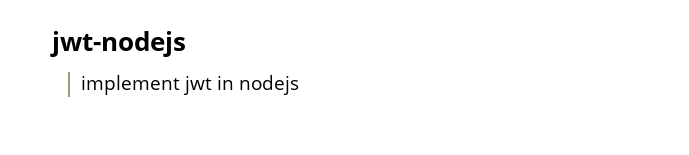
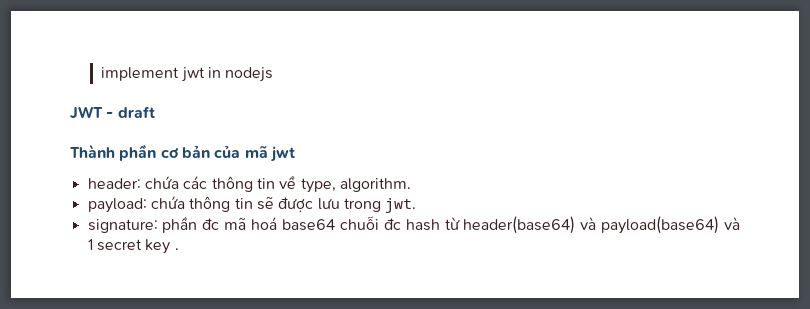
- jwt-nodejs
+ JWT - draft
+ Thành phần cơ bản của mã jwt
+ header: chứa các thông tin về type, algorithm.
+ payload: chứa thông tin sẽ được lưu trong jwt.
+ signature: phần đc mã hoá base64 chuỗi đc hash từ header(base64) và payload(base64) và 1 secret key .

